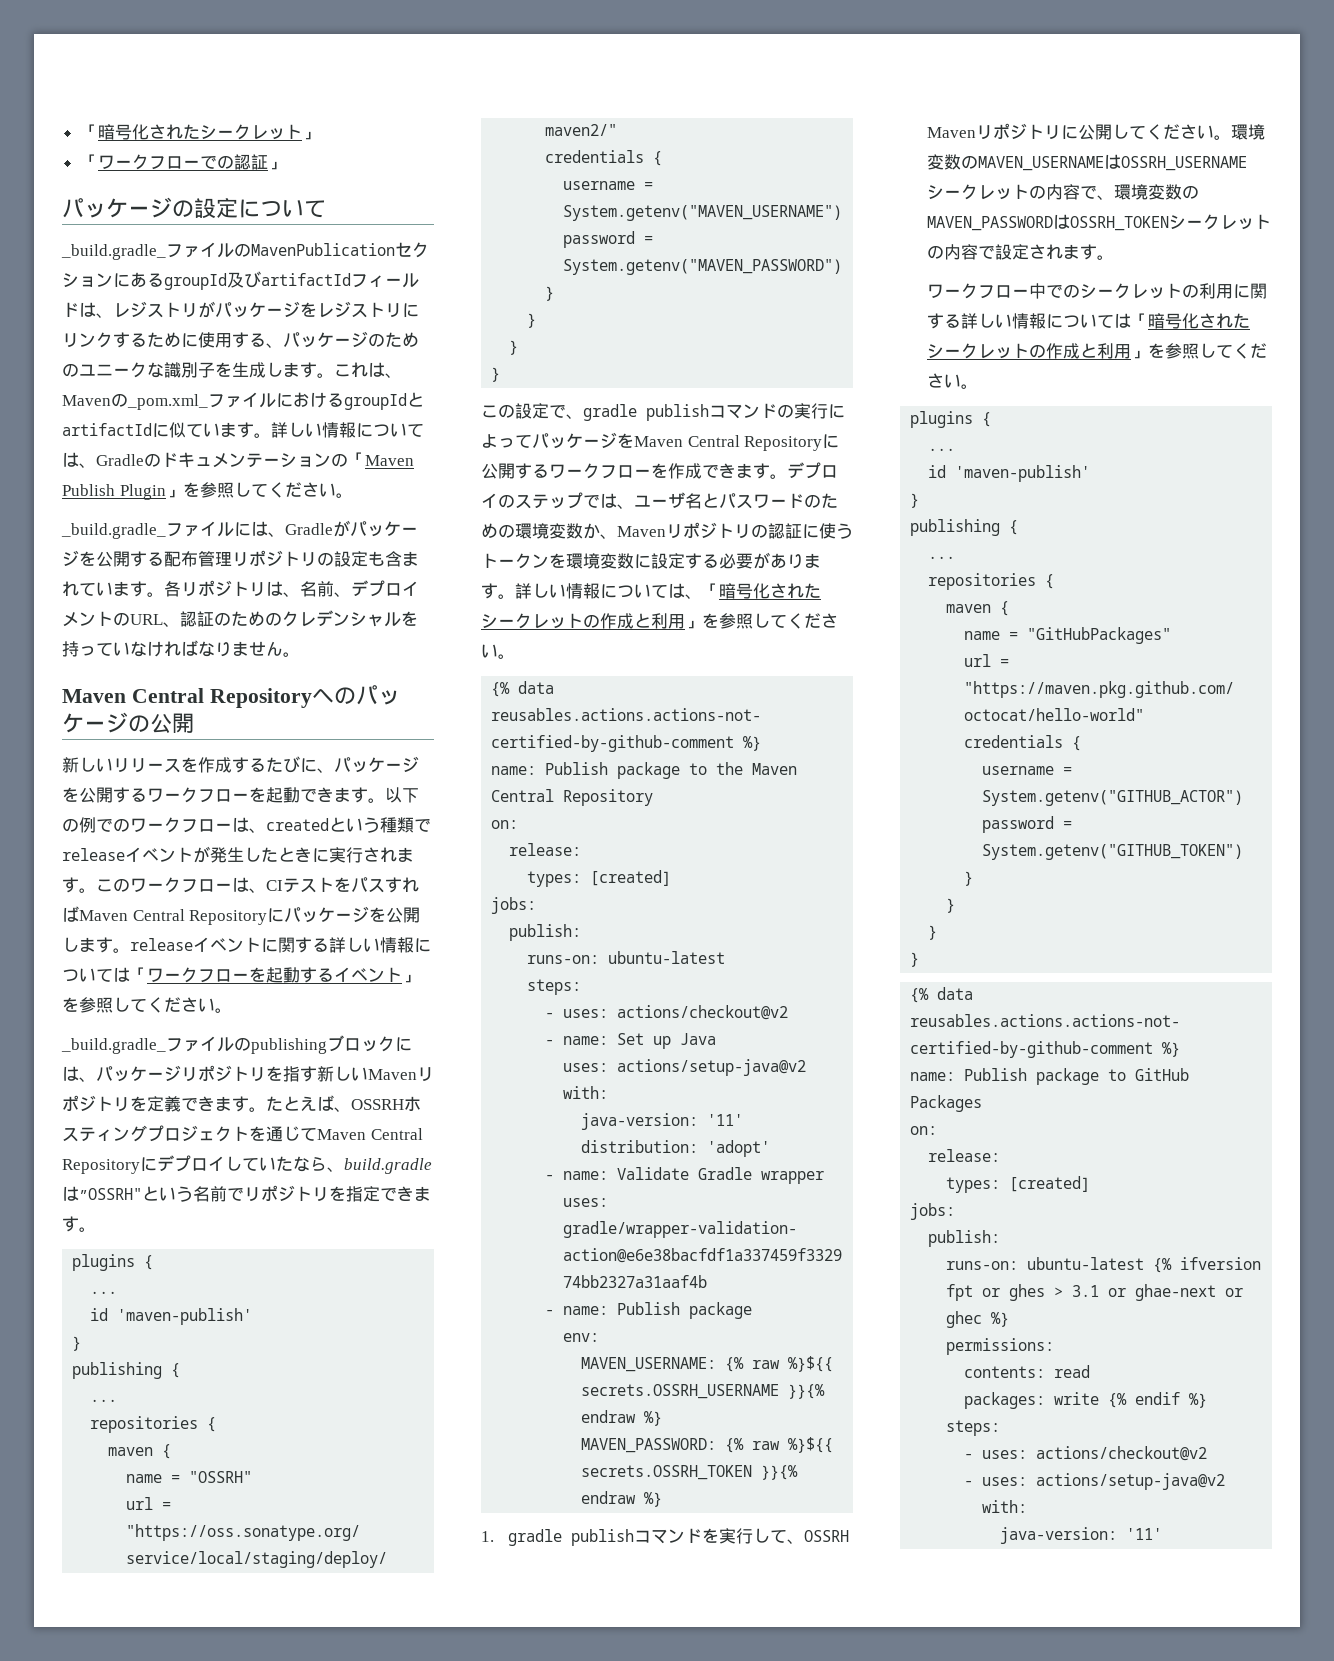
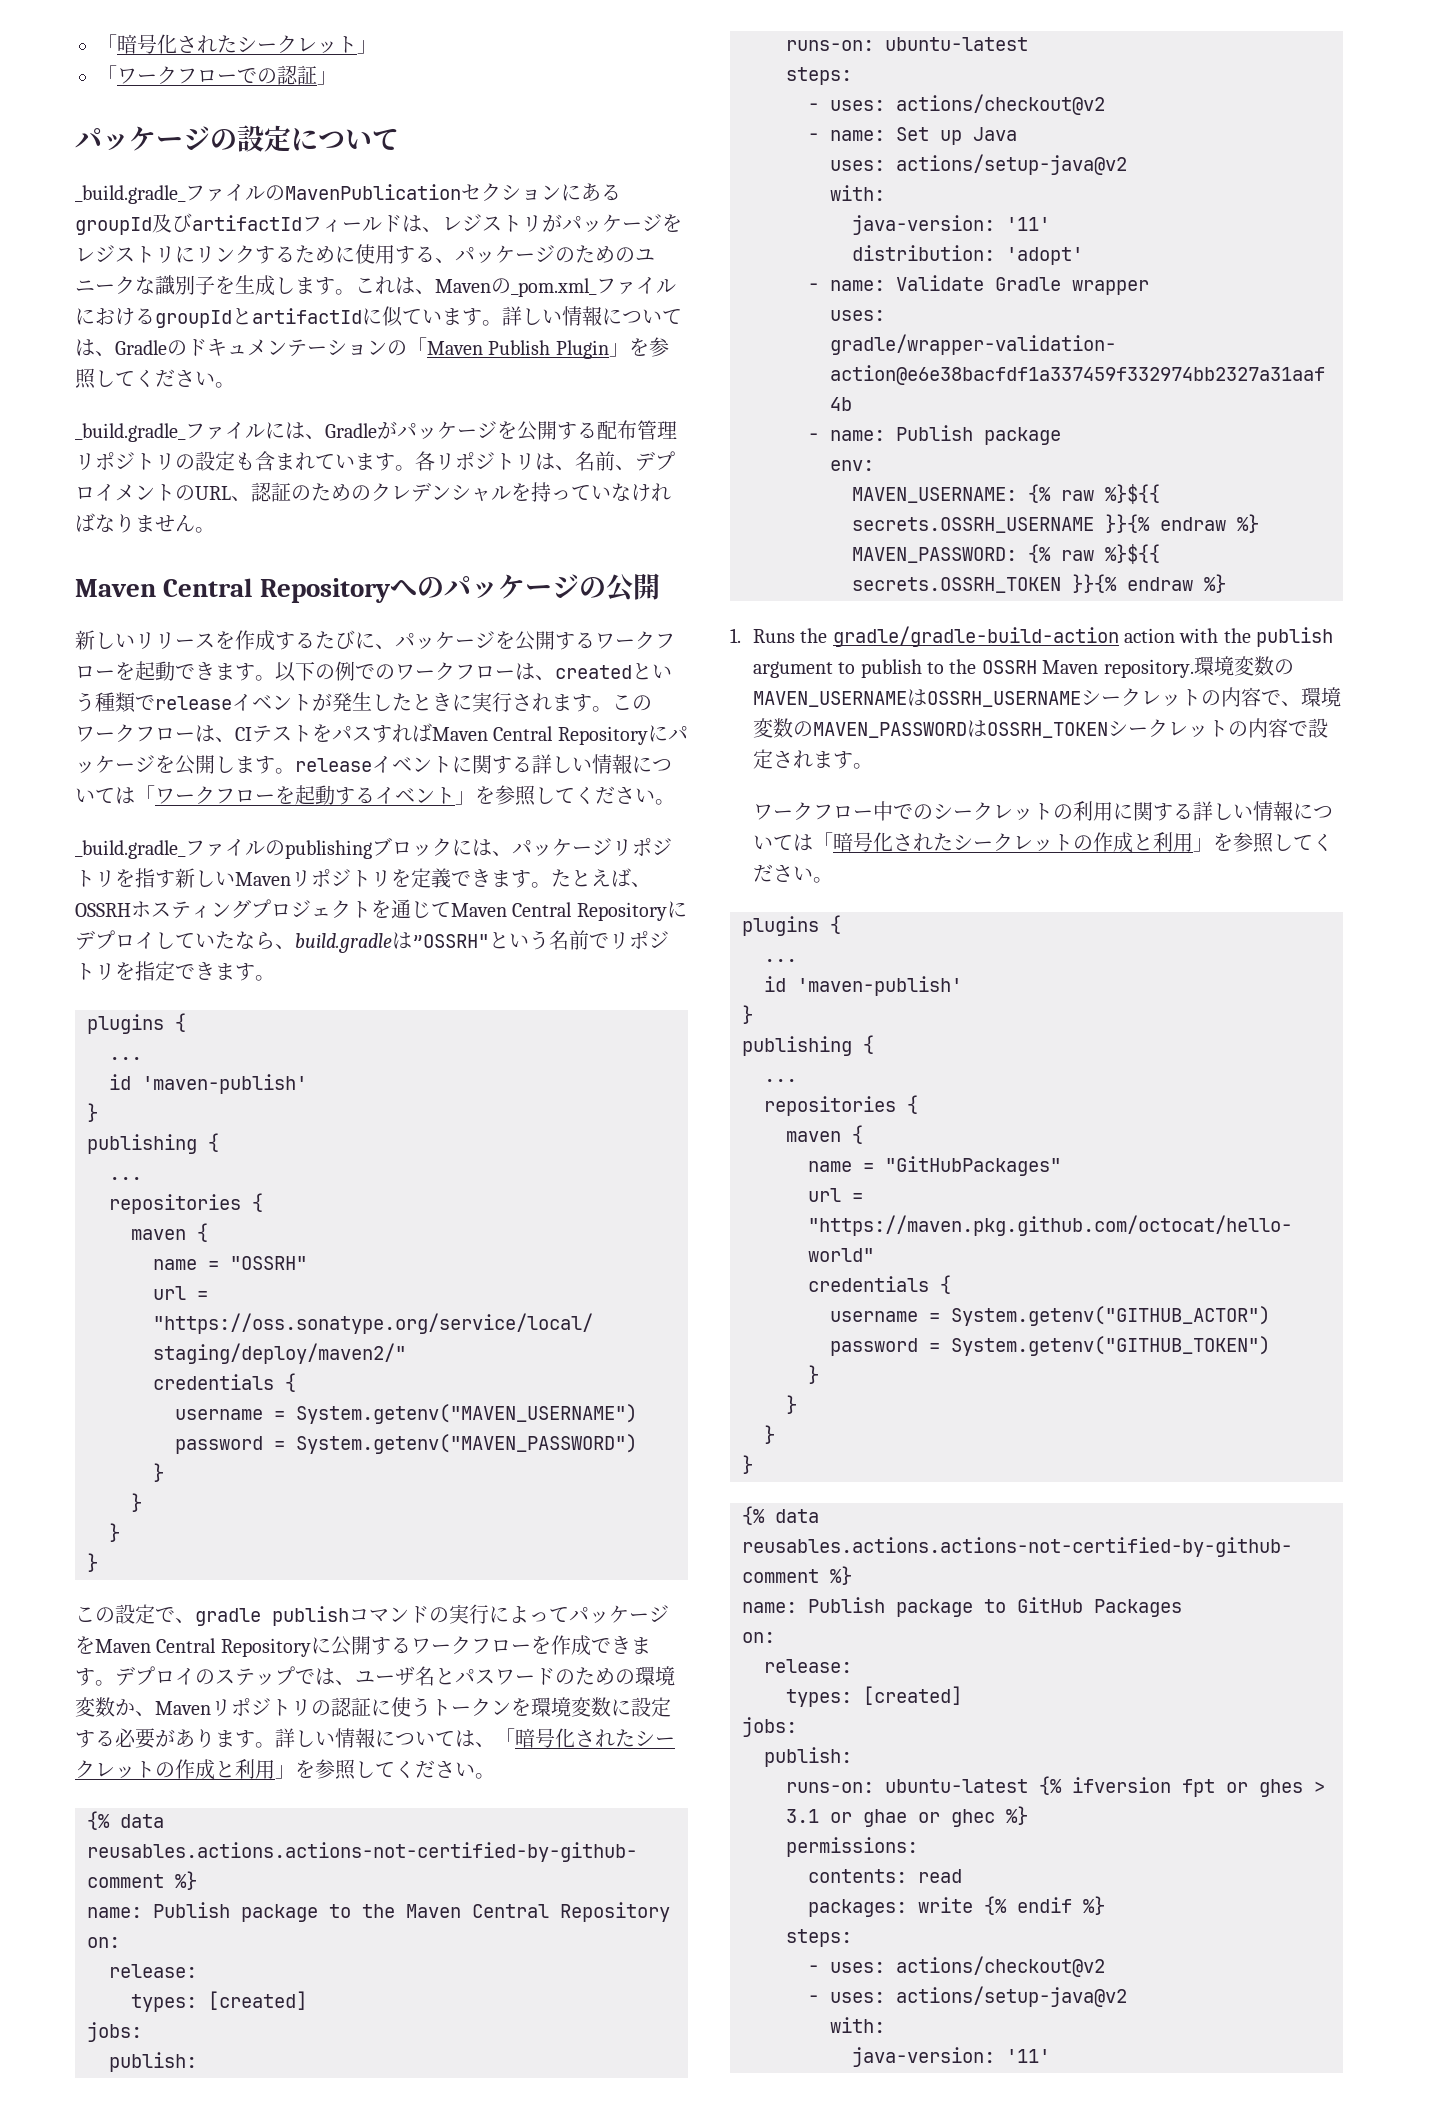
- 1. gradle publishコマンドを実行して、OSSRH Mavenリポジトリに公開してください。
+ 1. Runs the gradle/gradle-build-action action with the publish argument to publish to the OSSRH Maven repository.
- runs-on: ubuntu-latest {% ifversion fpt or ghes > 3.1 or ghae-next or ghec %}
+ runs-on: ubuntu-latest {% ifversion fpt or ghes > 3.1 or ghae or ghec %}

